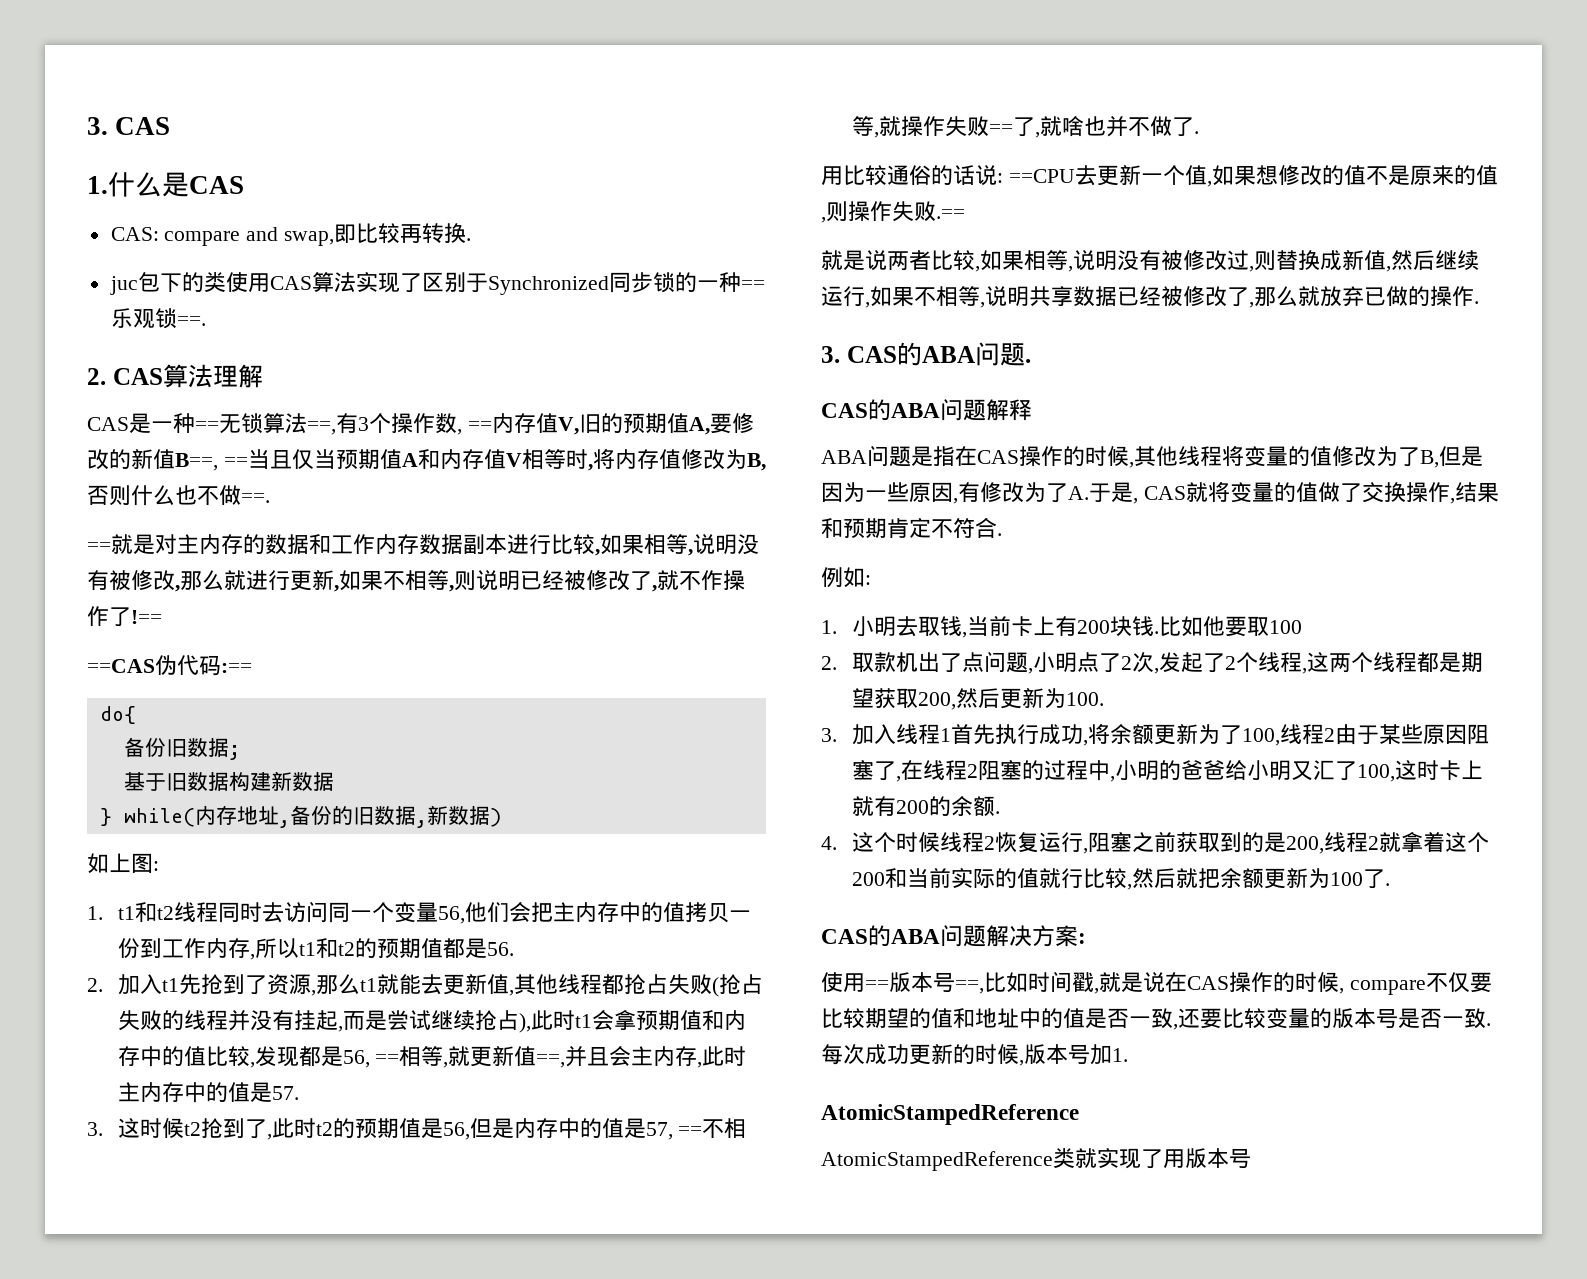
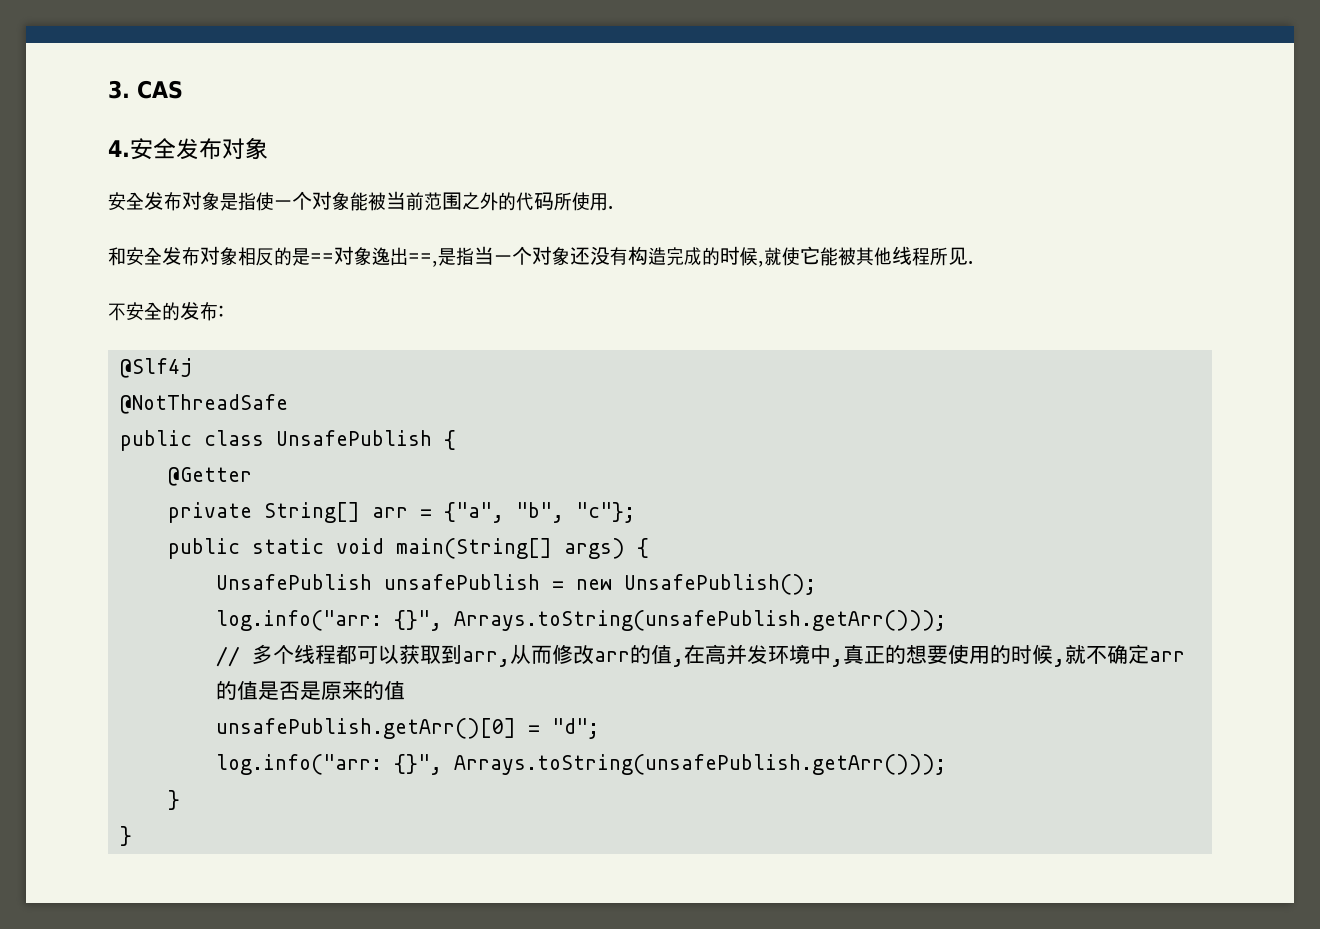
- 1.什么是CAS
- CAS: compare and swap,即比较再转换.
- juc包下的类使用CAS算法实现了区别于Synchronized同步锁的一种==乐观锁==.
- 2. CAS算法理解
- CAS是一种==无锁算法==,有3个操作数, ==内存值V,旧的预期值A,要修改的新值B==, ==当且仅当预期值A和内存值V相等时,将内存值修改为B,否则什么也不做==.
- ==就是对主内存的数据和工作内存数据副本进行比较,如果相等,说明没有被修改,那么就进行更新,如果不相等,则说明已经被修改了,就不作操作了!==
- ==CAS伪代码:==
- do{
- 备份旧数据;
- 基于旧数据构建新数据
- } while(内存地址,备份的旧数据,新数据)
- 如上图:
- 1. t1和t2线程同时去访问同一个变量56,他们会把主内存中的值拷贝一份到工作内存,所以t1和t2的预期值都是56.
- 2.加入t1先抢到了资源,那么t1就能去更新值,其他线程都抢占失败(抢占失败的线程并没有挂起,而是尝试继续抢占),此时t1会拿预期值和内存中的值比较,发现都是56, ==相等,就更新值==,并且会主内存,此时主内存中的值是57.
- 3.这时候t2抢到了,此时t2的预期值是56,但是内存中的值是57, ==不相等,就操作失败==了,就啥也并不做了.
- 用比较通俗的话说: ==CPU去更新一个值,如果想修改的值不是原来的值,则操作失败.==
- 就是说两者比较,如果相等,说明没有被修改过,则替换成新值,然后继续运行,如果不相等,说明共享数据已经被修改了,那么就放弃已做的操作.
- 3. CAS的ABA问题.
- CAS的ABA问题解释
- ABA问题是指在CAS操作的时候,其他线程将变量的值修改为了B,但是因为一些原因,有修改为了A.于是, CAS就将变量的值做了交换操作,结果和预期肯定不符合.
- 例如:
- 1.小明去取钱,当前卡上有200块钱.比如他要取100
- 2.取款机出了点问题,小明点了2次,发起了2个线程,这两个线程都是期望获取200,然后更新为100.
- 3.加入线程1首先执行成功,将余额更新为了100,线程2由于某些原因阻塞了,在线程2阻塞的过程中,小明的爸爸给小明又汇了100,这时卡上就有200的余额.
- 4.这个时候线程2恢复运行,阻塞之前获取到的是200,线程2就拿着这个200和当前实际的值就行比较,然后就把余额更新为100了.
- CAS的ABA问题解决方案:
- 使用==版本号==,比如时间戳,就是说在CAS操作的时候, compare不仅要比较期望的值和地址中的值是否一致,还要比较变量的版本号是否一致.每次成功更新的时候,版本号加1.
- AtomicStampedReference
- AtomicStampedReference类就实现了用版本号
+ 4.安全发布对象
+ 安全发布对象是指使一个对象能被当前范围之外的代码所使用.
+ 和安全发布对象相反的是==对象逸出==,是指当一个对象还没有构造完成的时候,就使它能被其他线程所见.
+ 不安全的发布:
+ @Slf4j
+ @NotThreadSafe
+ public class UnsafePublish {
+ @Getter
+ private String[] arr = {"a", "b", "c"};
+ public static void main(String[] args) {
+ UnsafePublish unsafePublish = new UnsafePublish();
+ log.info("arr: {}", Arrays.toString(unsafePublish.getArr()));
+ // 多个线程都可以获取到arr,从而修改arr的值,在高并发环境中,真正的想要使用的时候,就不确定arr的值是否是原来的值
+ unsafePublish.getArr()[0] = "d";
+ log.info("arr: {}", Arrays.toString(unsafePublish.getArr()));
+ }
+ }

